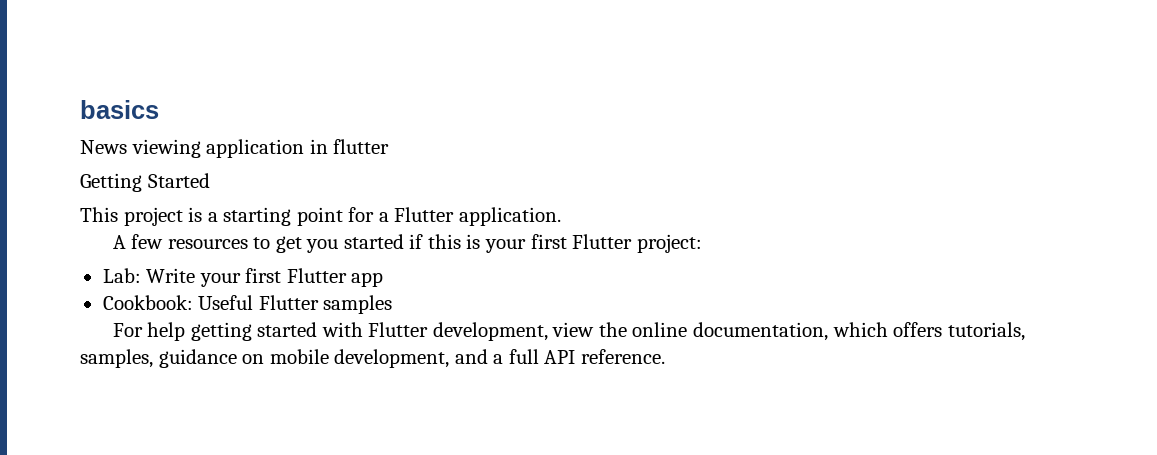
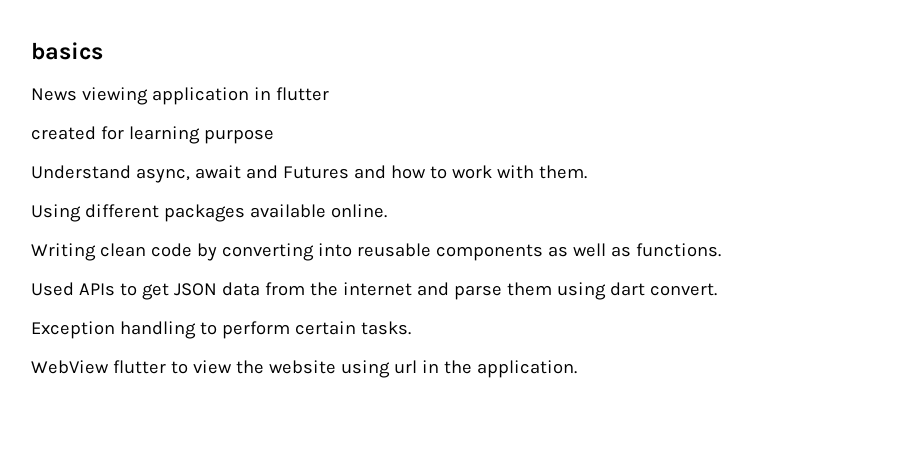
- Getting Started
- This project is a starting point for a Flutter application.
- A few resources to get you started if this is your first Flutter project:
- Lab: Write your first Flutter app
- Cookbook: Useful Flutter samples
- For help getting started with Flutter development, view the online documentation, which offers tutorials, samples, guidance on mobile development, and a full API reference.
+ created for learning purpose
+ Understand async, await and Futures and how to work with them.
+ Using different packages available online.
+ Writing clean code by converting into reusable components as well as functions.
+ Used APIs to get JSON data from the internet and parse them using dart convert.
+ Exception handling to perform certain tasks.
+ WebView flutter to view the website using url in the application.

